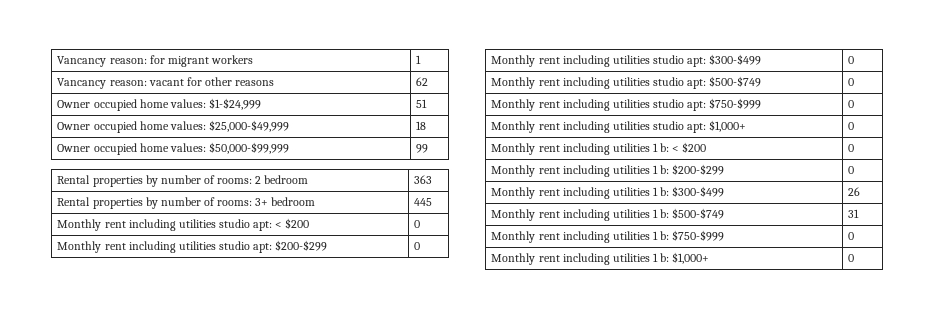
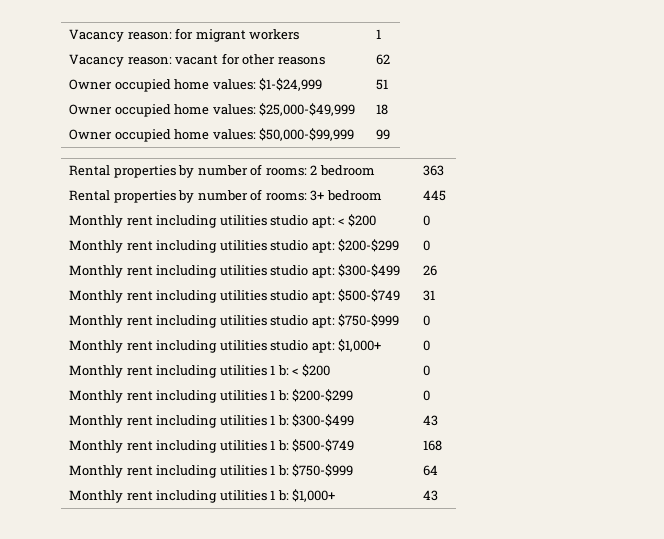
- Vancancy reason: for migrant workers | 1
+ Vacancy reason: for migrant workers | 1
- Vancancy reason: vacant for other reasons | 62
+ Vacancy reason: vacant for other reasons | 62
- Monthly rent including utilities studio apt: $300-$499 | 0
+ Monthly rent including utilities studio apt: $300-$499 | 26
- Monthly rent including utilities studio apt: $500-$749 | 0
+ Monthly rent including utilities studio apt: $500-$749 | 31
- Monthly rent including utilities 1 b: $300-$499 | 26
+ Monthly rent including utilities 1 b: $300-$499 | 43
- Monthly rent including utilities 1 b: $500-$749 | 31
+ Monthly rent including utilities 1 b: $500-$749 | 168
- Monthly rent including utilities 1 b: $750-$999 | 0
+ Monthly rent including utilities 1 b: $750-$999 | 64
- Monthly rent including utilities 1 b: $1,000+ | 0
+ Monthly rent including utilities 1 b: $1,000+ | 43

